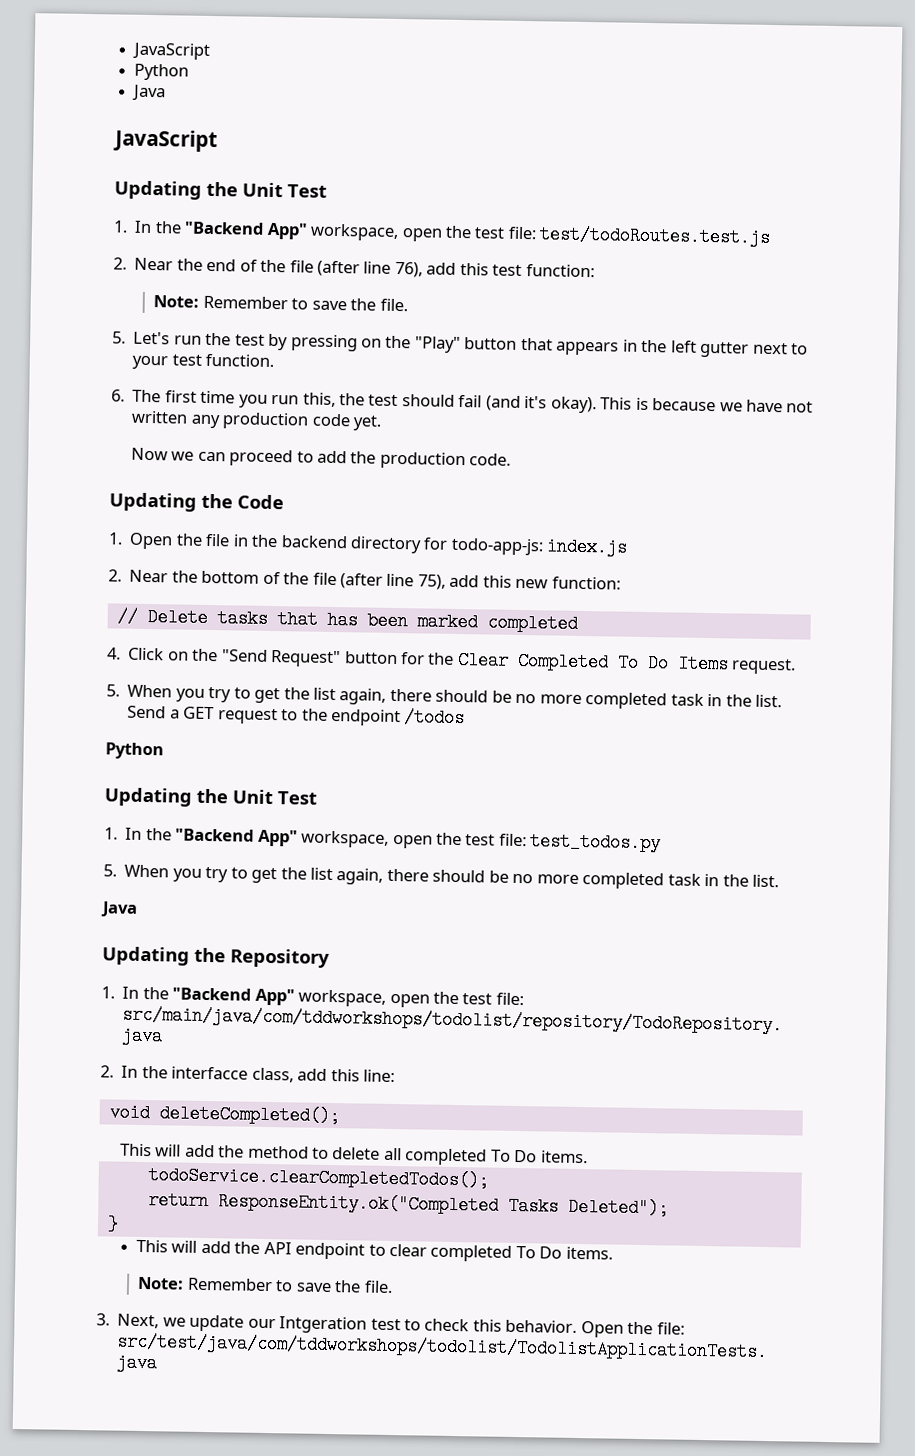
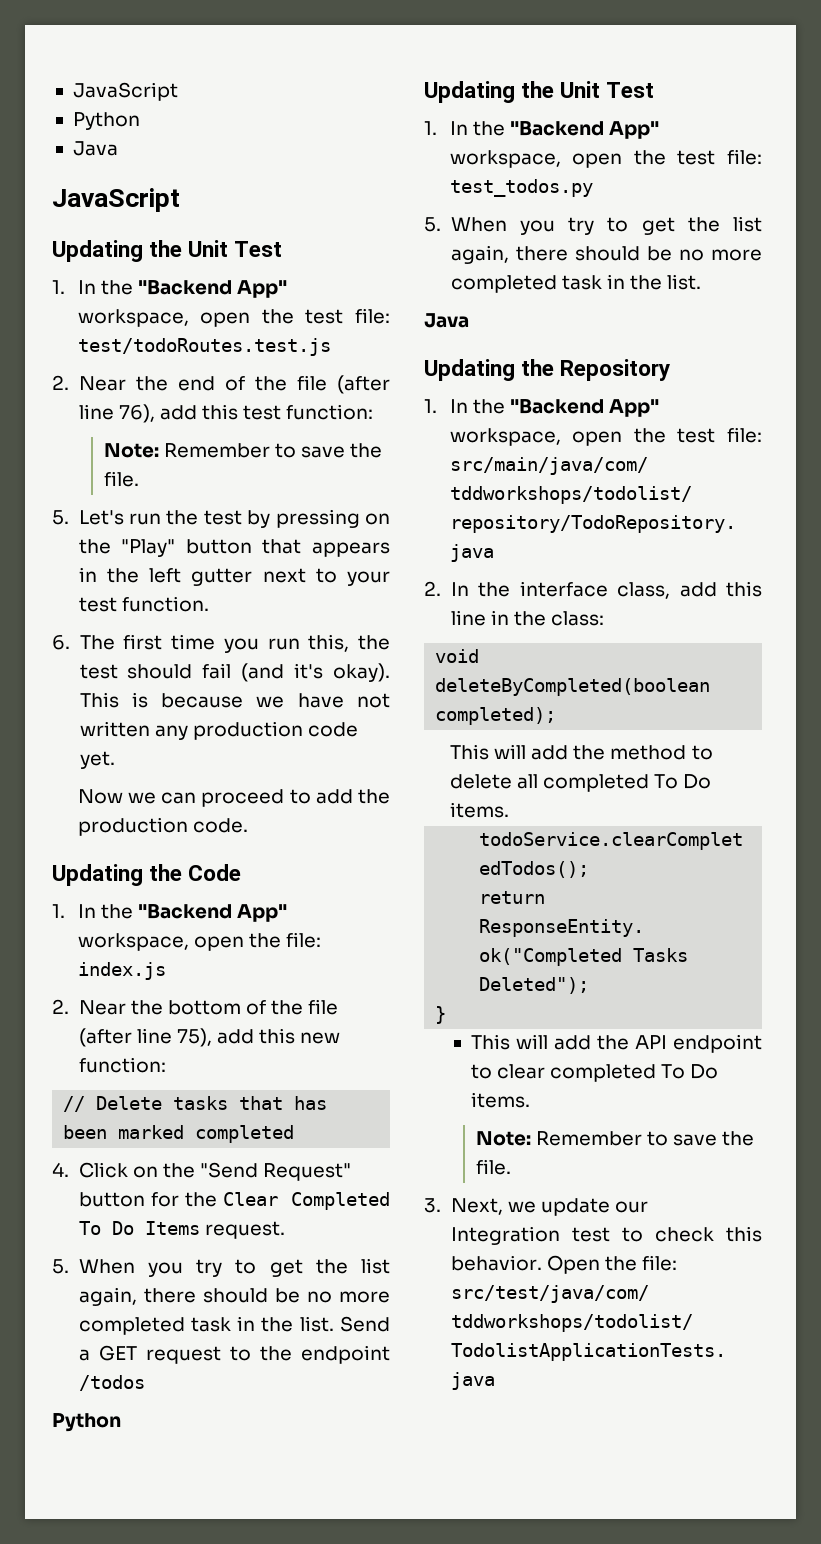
- 1. Open the file in the backend directory for todo-app-js: index.js
+ 1. In the "Backend App" workspace, open the file: index.js
- 2. In the interfacce class, add this line:
+ 2. In the interface class, add this line in the class:
- void deleteCompleted();
+ void deleteByCompleted(boolean completed);
- 3. Next, we update our Intgeration test to check this behavior.
+ 3. Next, we update our Integration test to check this behavior.

